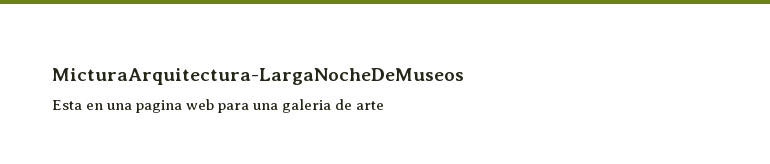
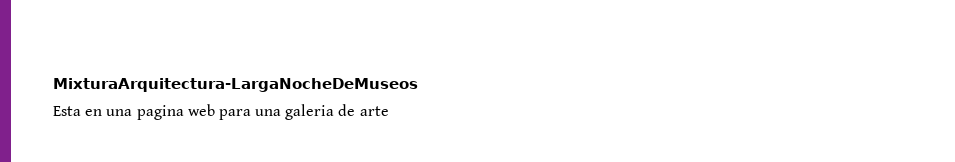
- MicturaArquitectura-LargaNocheDeMuseos
+ MixturaArquitectura-LargaNocheDeMuseos

